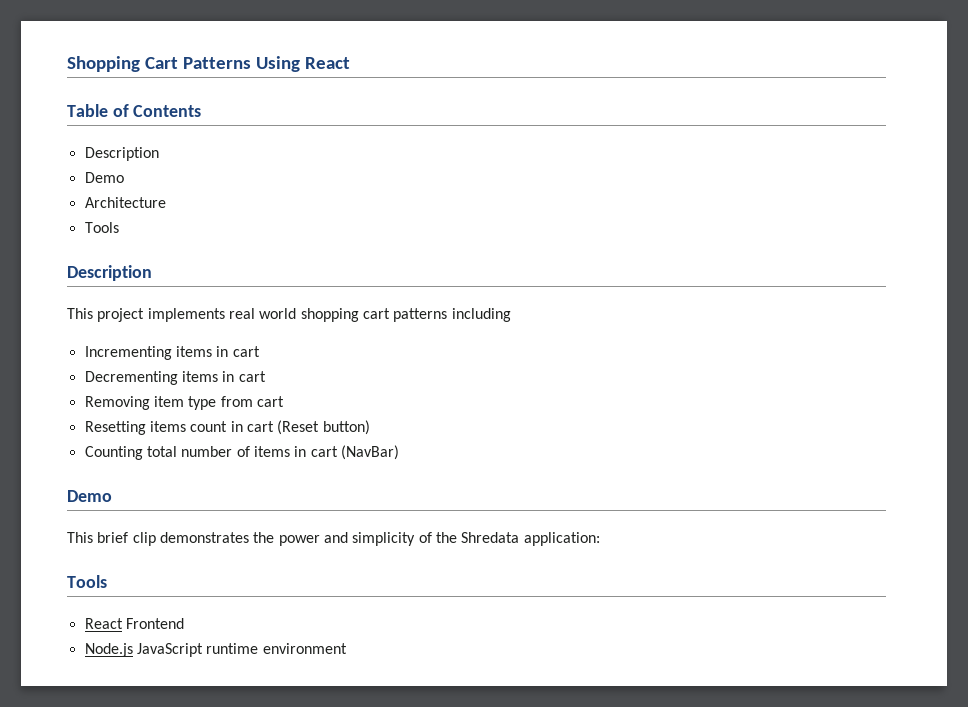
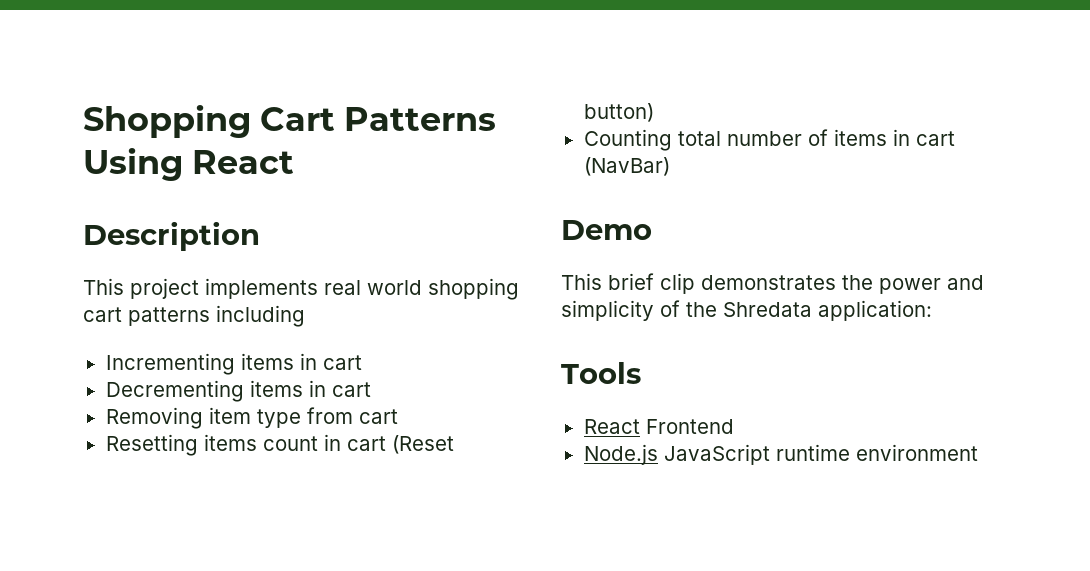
- Table of Contents
- Description
- Demo
- Architecture
- Tools

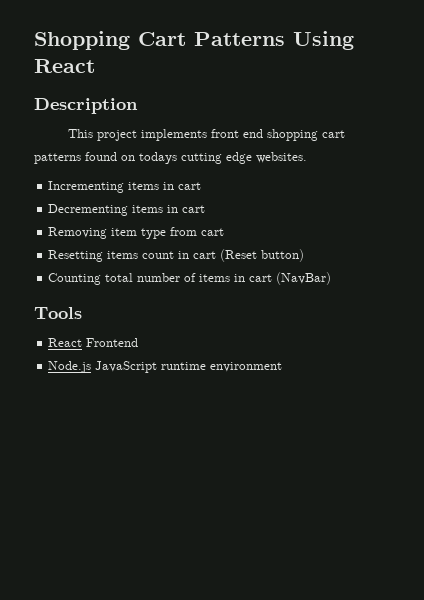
- This project implements real world shopping cart patterns including
+ This project implements front end shopping cart patterns found on todays cutting edge websites.
- Demo
- This brief clip demonstrates the power and simplicity of the Shredata application:

